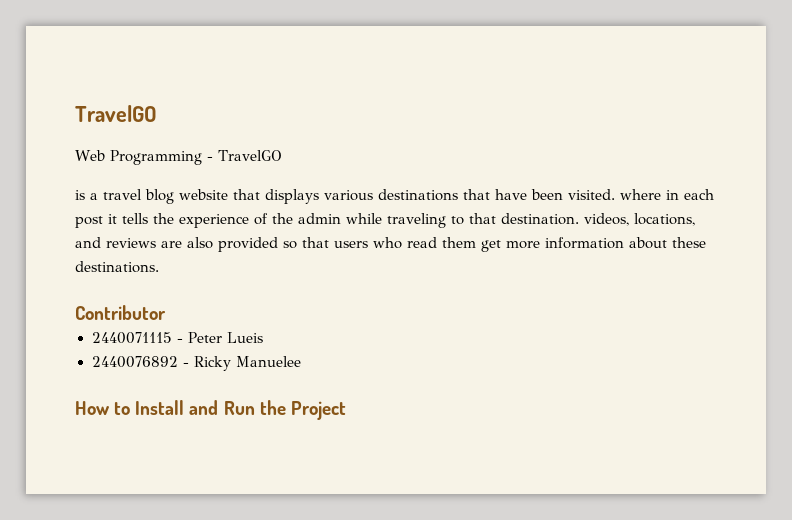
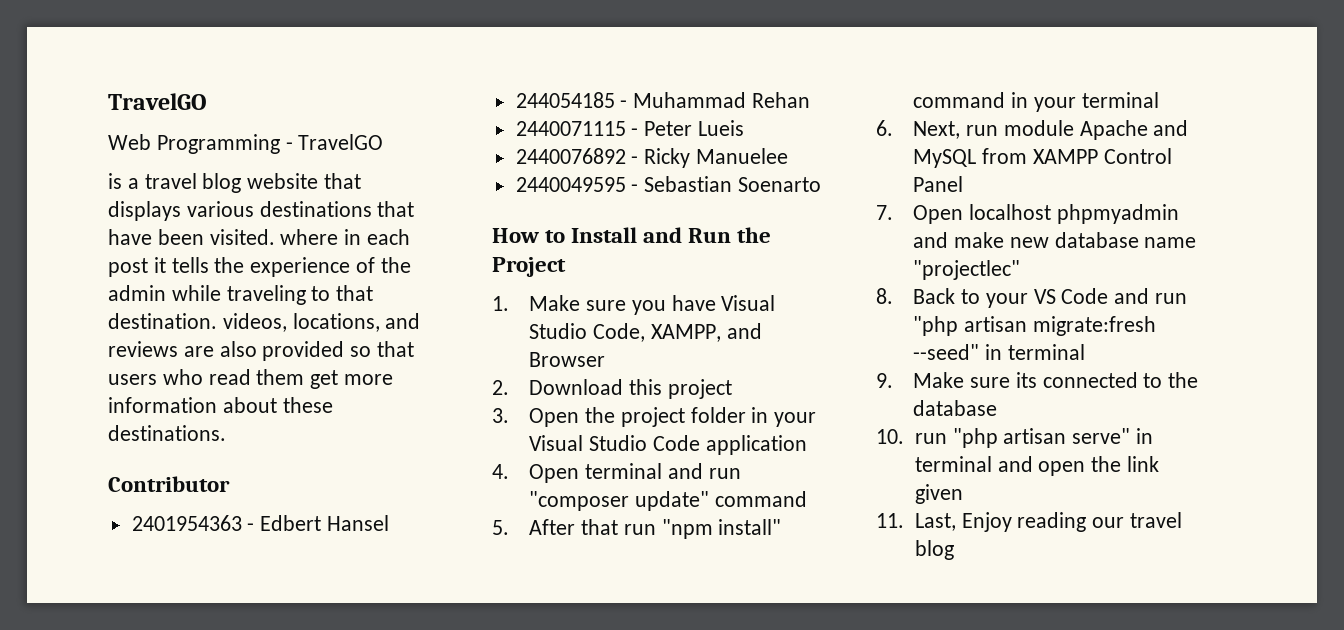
+ 2401954363 - Edbert Hansel
+ 244054185 - Muhammad Rehan
+ 2440049595 - Sebastian Soenarto
+ 1. Make sure you have Visual Studio Code, XAMPP, and Browser
+ 2. Download this project
+ 3. Open the project folder in your Visual Studio Code application
+ 4. Open terminal and run "composer update" command
+ 5. After that run "npm install" command in your terminal
+ 6. Next, run module Apache and MySQL from XAMPP Control Panel
+ 7. Open localhost phpmyadmin and make new database name "projectlec"
+ 8. Back to your VS Code and run "php artisan migrate:fresh --seed" in terminal
+ 9. Make sure its connected to the database
+ 10. run "php artisan serve" in terminal and open the link given
+ 11. Last, Enjoy reading our travel blog

